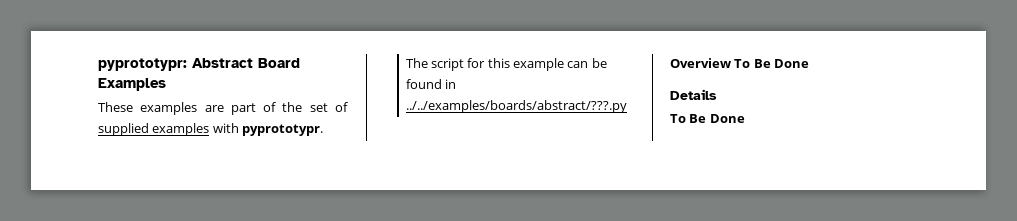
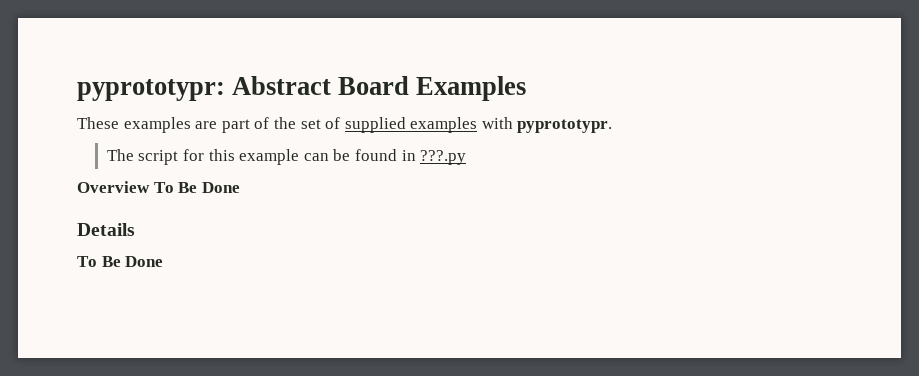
- The script for this example can be found in ../../examples/boards/abstract/???.py
+ The script for this example can be found in ???.py

